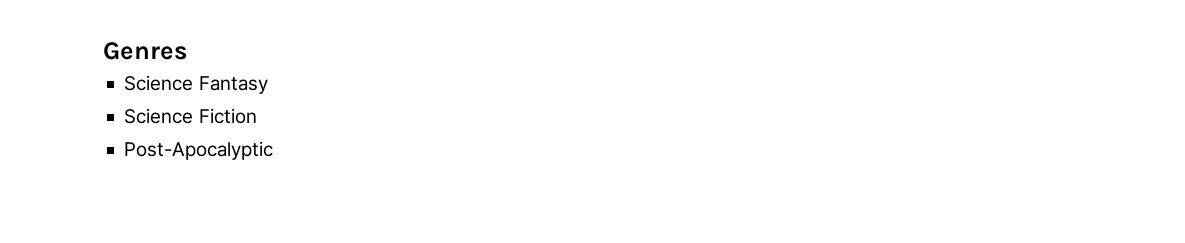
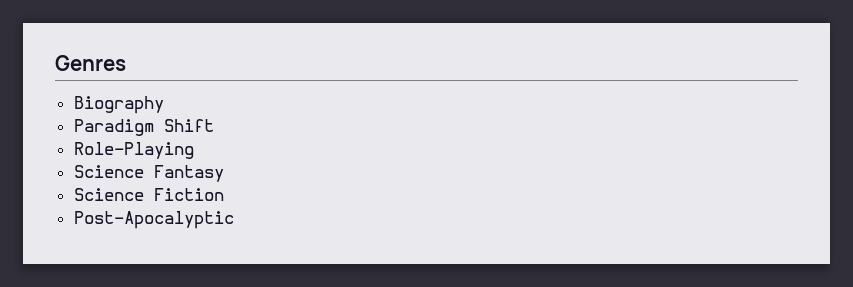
+ Biography
+ Paradigm Shift
+ Role-Playing

